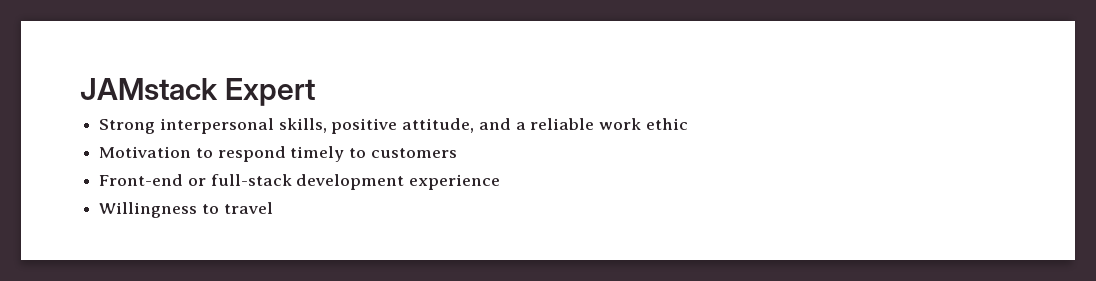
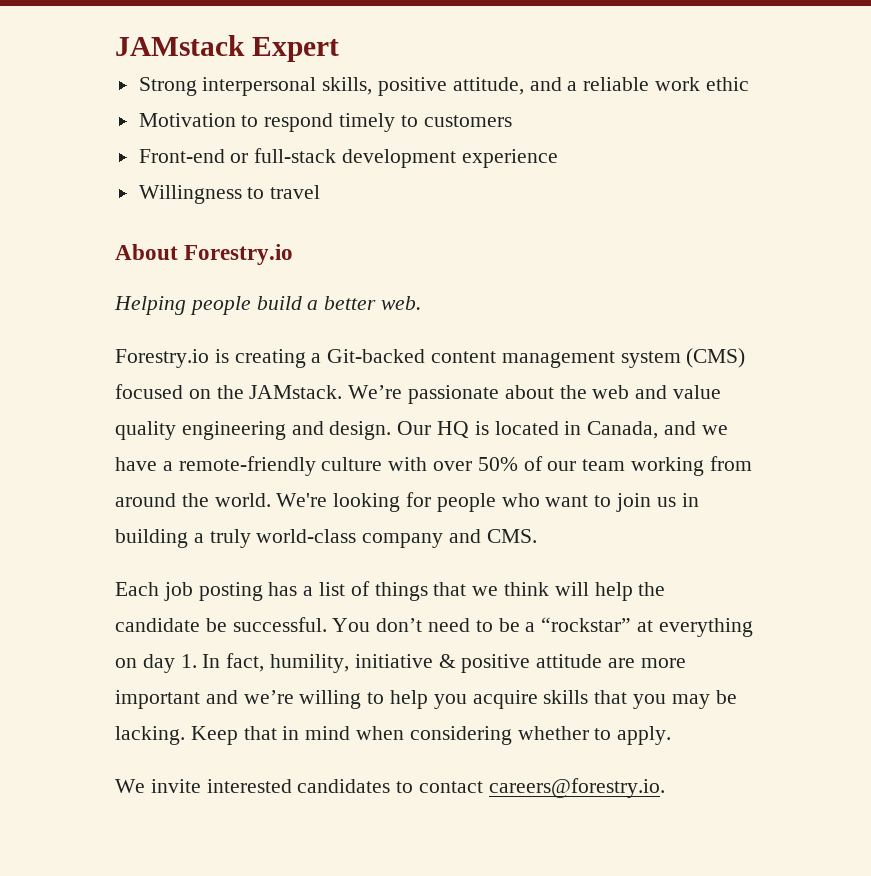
+ About Forestry.io
+ Helping people build a better web.
+ Forestry.io is creating a Git-backed content management system (CMS) focused on the JAMstack. We’re passionate about the web and value quality engineering and design. Our HQ is located in Canada, and we have a remote-friendly culture with over 50% of our team working from around the world. We're looking for people who want to join us in building a truly world-class company and CMS.
+ Each job posting has a list of things that we think will help the candidate be successful. You don’t need to be a “rockstar” at everything on day 1. In fact, humility, initiative & positive attitude are more important and we’re willing to help you acquire skills that you may be lacking. Keep that in mind when considering whether to apply.
+ We invite interested candidates to contact careers@forestry.io.

